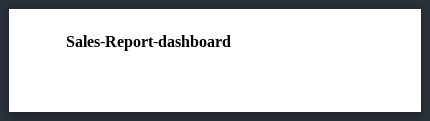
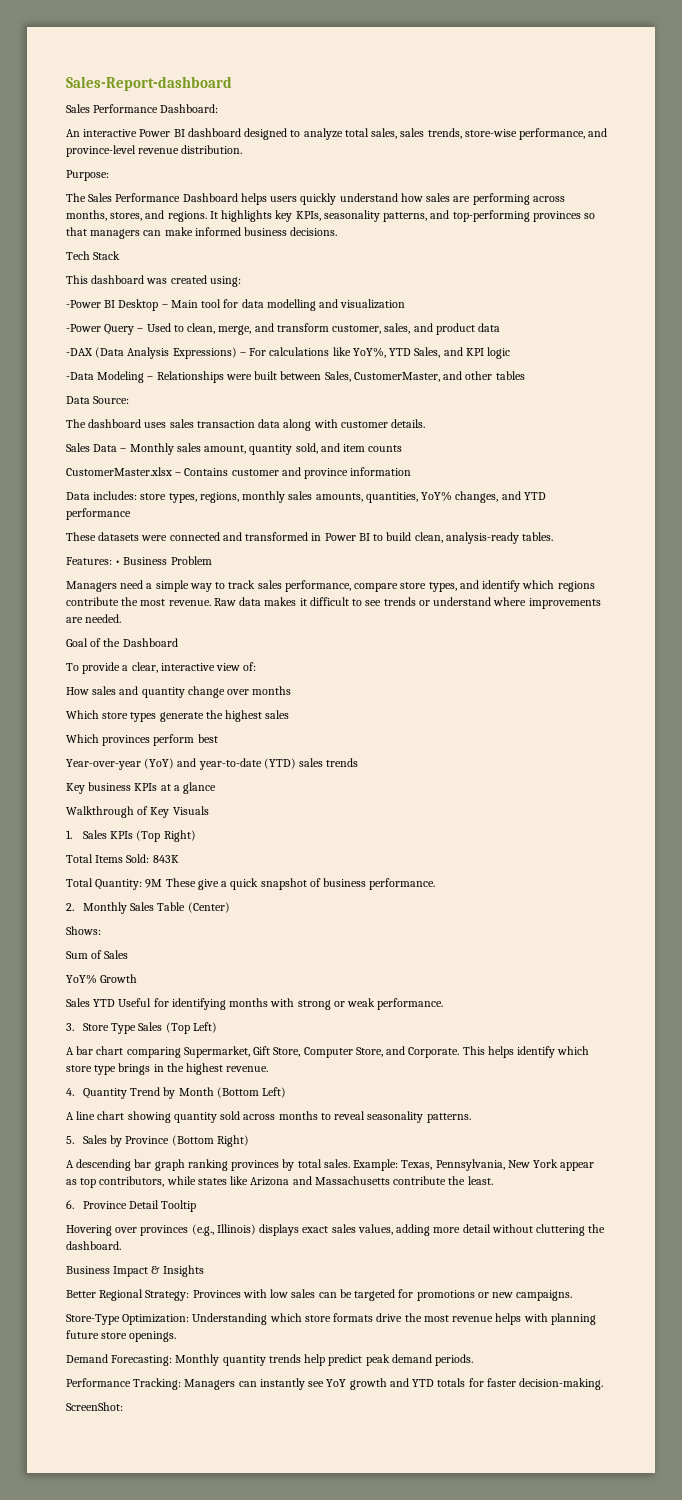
+ Sales Performance Dashboard:
+ An interactive Power BI dashboard designed to analyze total sales, sales trends, store-wise performance, and province-level revenue distribution.
+ Purpose:
+ The Sales Performance Dashboard helps users quickly understand how sales are performing across months, stores, and regions. It highlights key KPIs, seasonality patterns, and top-performing provinces so that managers can make informed business decisions.
+ Tech Stack
+ This dashboard was created using:
+ -Power BI Desktop – Main tool for data modelling and visualization
+ -Power Query – Used to clean, merge, and transform customer, sales, and product data
+ -DAX (Data Analysis Expressions) – For calculations like YoY%, YTD Sales, and KPI logic
+ -Data Modeling – Relationships were built between Sales, CustomerMaster, and other tables
+ Data Source:
+ The dashboard uses sales transaction data along with customer details.
+ Sales Data – Monthly sales amount, quantity sold, and item counts
+ CustomerMaster.xlsx – Contains customer and province information
+ Data includes: store types, regions, monthly sales amounts, quantities, YoY% changes, and YTD performance
+ These datasets were connected and transformed in Power BI to build clean, analysis-ready tables.
+ Features: • Business Problem
+ Managers need a simple way to track sales performance, compare store types, and identify which regions contribute the most revenue. Raw data makes it difficult to see trends or understand where improvements are needed.
+ Goal of the Dashboard
+ To provide a clear, interactive view of:
+ How sales and quantity change over months
+ Which store types generate the highest sales
+ Which provinces perform best
+ Year-over-year (YoY) and year-to-date (YTD) sales trends
+ Key business KPIs at a glance
+ Walkthrough of Key Visuals
+ 1. Sales KPIs (Top Right)
+ Total Items Sold: 843K
+ Total Quantity: 9M These give a quick snapshot of business performance.
+ 2. Monthly Sales Table (Center)
+ Shows:
+ Sum of Sales
+ YoY% Growth
+ Sales YTD Useful for identifying months with strong or weak performance.
+ 3. Store Type Sales (Top Left)
+ A bar chart comparing Supermarket, Gift Store, Computer Store, and Corporate. This helps identify which store type brings in the highest revenue.
+ 4. Quantity Trend by Month (Bottom Left)
+ A line chart showing quantity sold across months to reveal seasonality patterns.
+ 5. Sales by Province (Bottom Right)
+ A descending bar graph ranking provinces by total sales. Example: Texas, Pennsylvania, New York appear as top contributors, while states like Arizona and Massachusetts contribute the least.
+ 6. Province Detail Tooltip
+ Hovering over provinces (e.g., Illinois) displays exact sales values, adding more detail without cluttering the dashboard.
+ Business Impact & Insights
+ Better Regional Strategy: Provinces with low sales can be targeted for promotions or new campaigns.
+ Store-Type Optimization: Understanding which store formats drive the most revenue helps with planning future store openings.
+ Demand Forecasting: Monthly quantity trends help predict peak demand periods.
+ Performance Tracking: Managers can instantly see YoY growth and YTD totals for faster decision-making.
+ ScreenShot:

